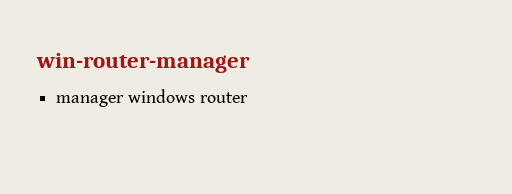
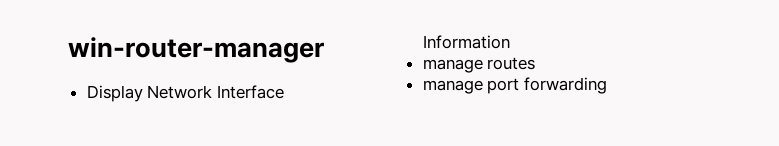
- manager windows router
+ Display Network Interface Information
+ manage routes
+ manage port forwarding

